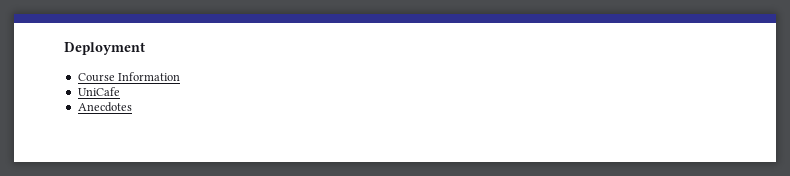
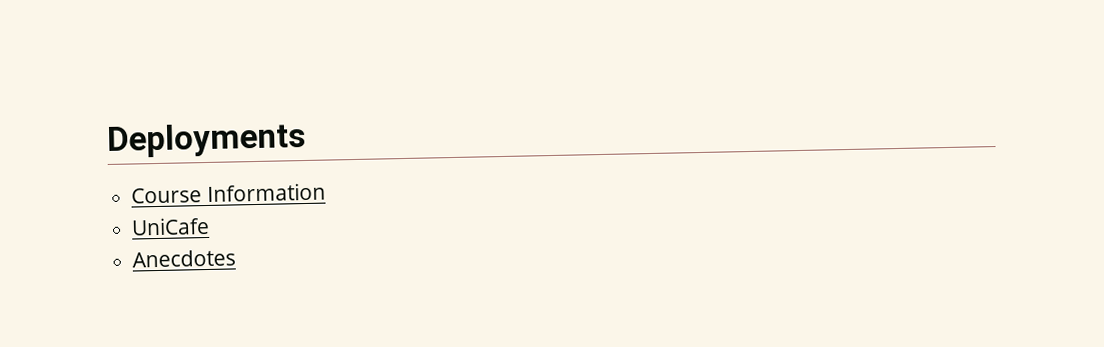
- Deployment
+ Deployments

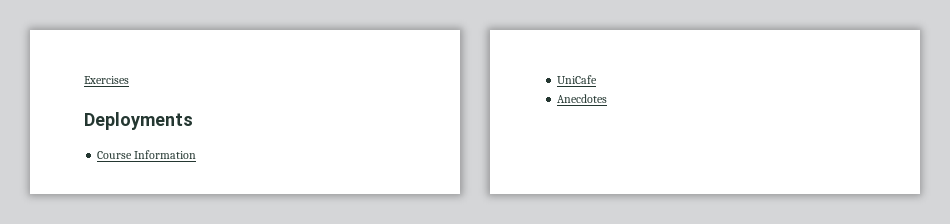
+ Exercises

